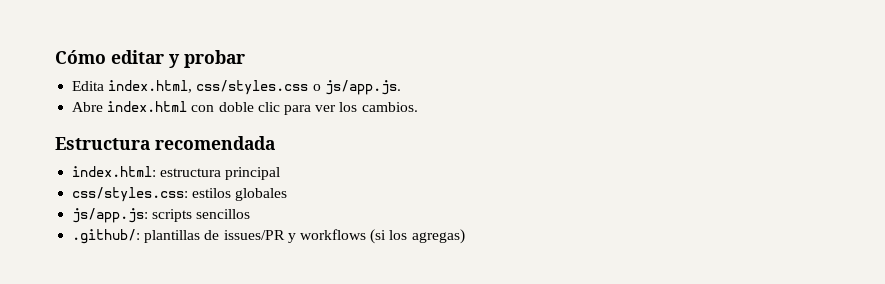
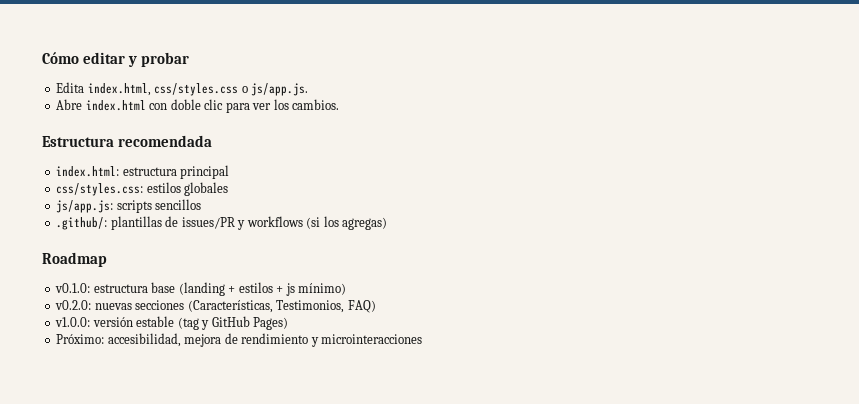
+ Roadmap
+ v0.1.0: estructura base (landing + estilos + js mínimo)
+ v0.2.0: nuevas secciones (Características, Testimonios, FAQ)
+ v1.0.0: versión estable (tag y GitHub Pages)
+ Próximo: accesibilidad, mejora de rendimiento y microinteracciones

